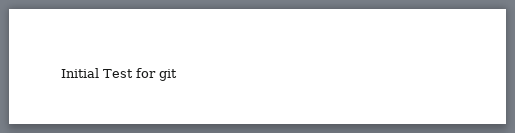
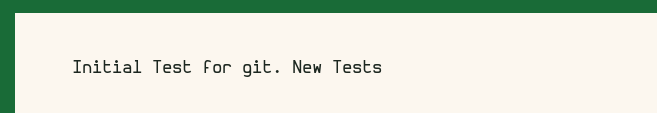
- Initial Test for git
+ Initial Test for git. New Tests

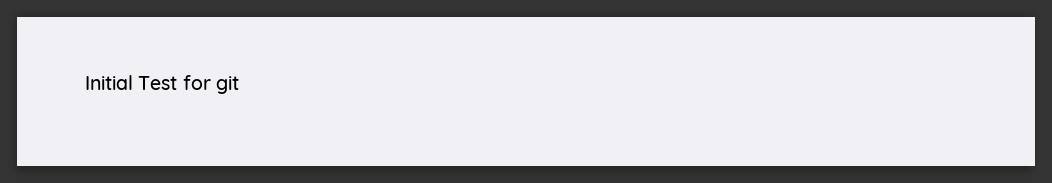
- Initial Test for git. New Tests
+ Initial Test for git

